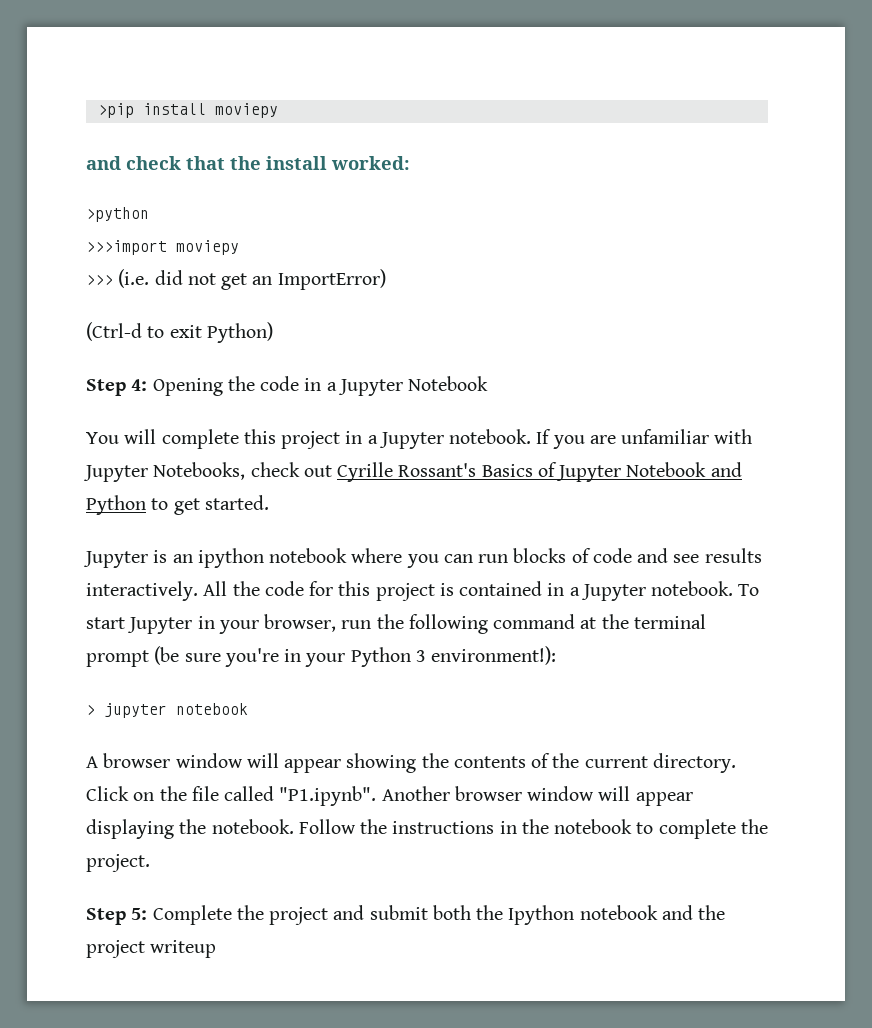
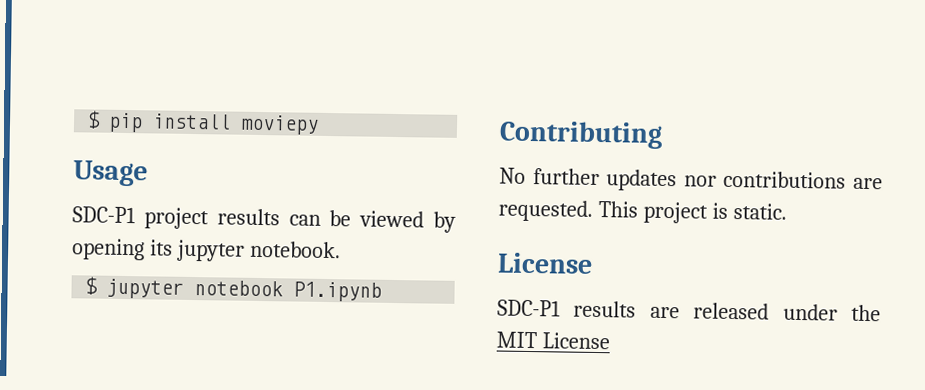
- >pip install moviepy
+ $ pip install moviepy
- and check that the install worked:
- >python
- >>>import moviepy
- >>> (i.e. did not get an ImportError)
- (Ctrl-d to exit Python)
- Step 4: Opening the code in a Jupyter Notebook
- You will complete this project in a Jupyter notebook. If you are unfamiliar with Jupyter Notebooks, check out Cyrille Rossant's Basics of Jupyter Notebook and Python to get started.
- Jupyter is an ipython notebook where you can run blocks of code and see results interactively. All the code for this project is contained in a Jupyter notebook. To start Jupyter in your browser, run the following command at the terminal prompt (be sure you're in your Python 3 environment!):
- > jupyter notebook
- A browser window will appear showing the contents of the current directory. Click on the file called "P1.ipynb". Another browser window will appear displaying the notebook. Follow the instructions in the notebook to complete the project.
- Step 5: Complete the project and submit both the Ipython notebook and the project writeup
+ Usage
+ SDC-P1 project results can be viewed by opening its jupyter notebook.
+ $ jupyter notebook P1.ipynb
+ Contributing
+ No further updates nor contributions are requested. This project is static.
+ License
+ SDC-P1 results are released under the MIT License

